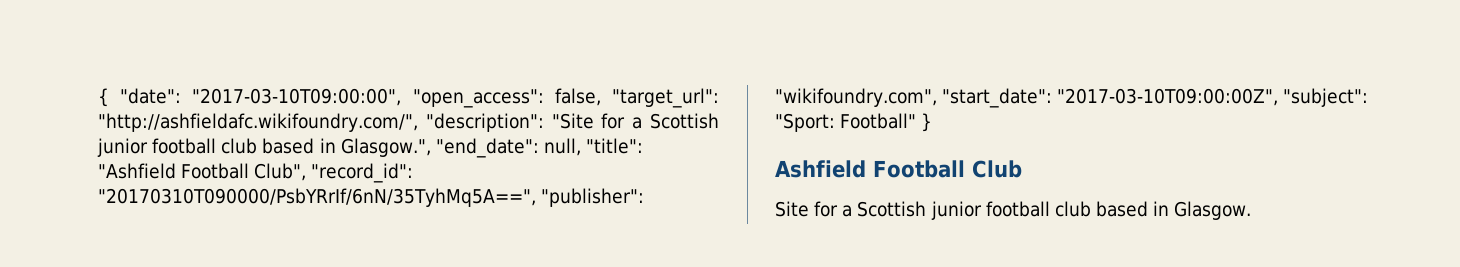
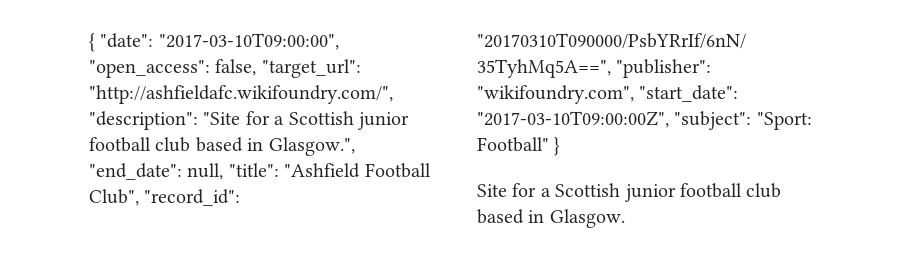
- Ashfield Football Club

